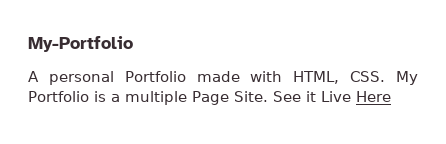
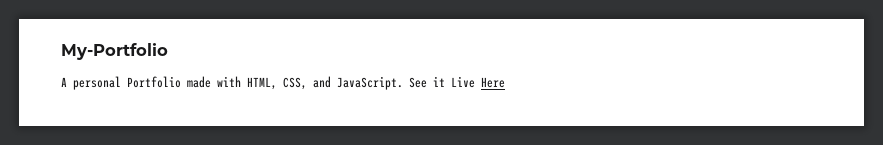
- A personal Portfolio made with HTML, CSS. My Portfolio is a multiple Page Site.
+ A personal Portfolio made with HTML, CSS, and JavaScript.

